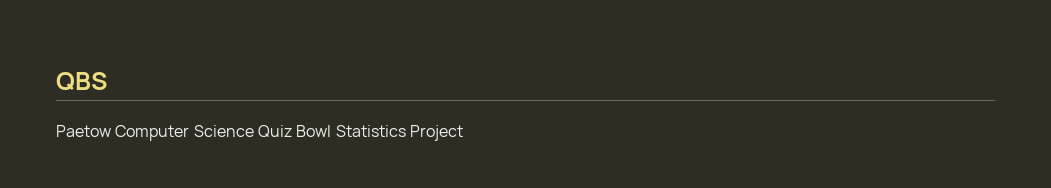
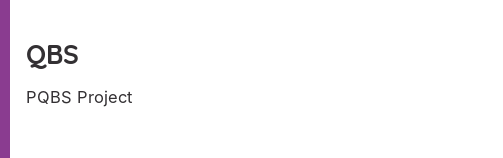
- Paetow Computer Science Quiz Bowl Statistics Project
+ PQBS Project

